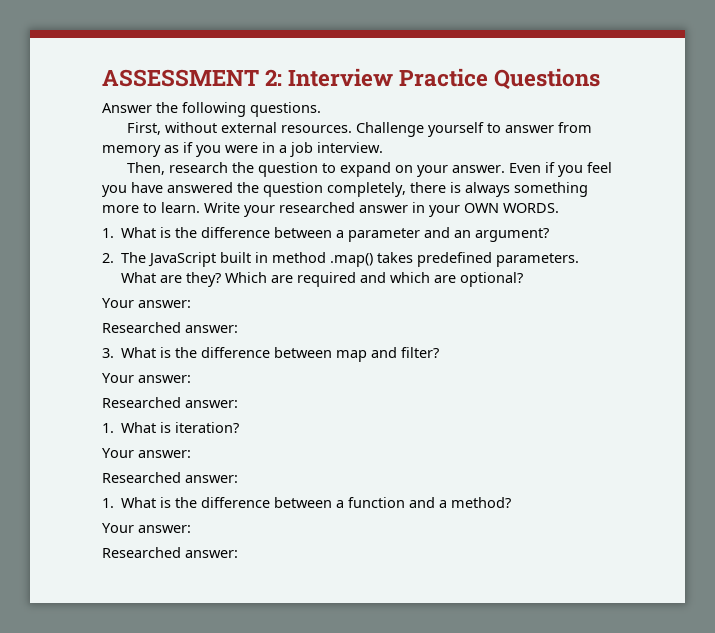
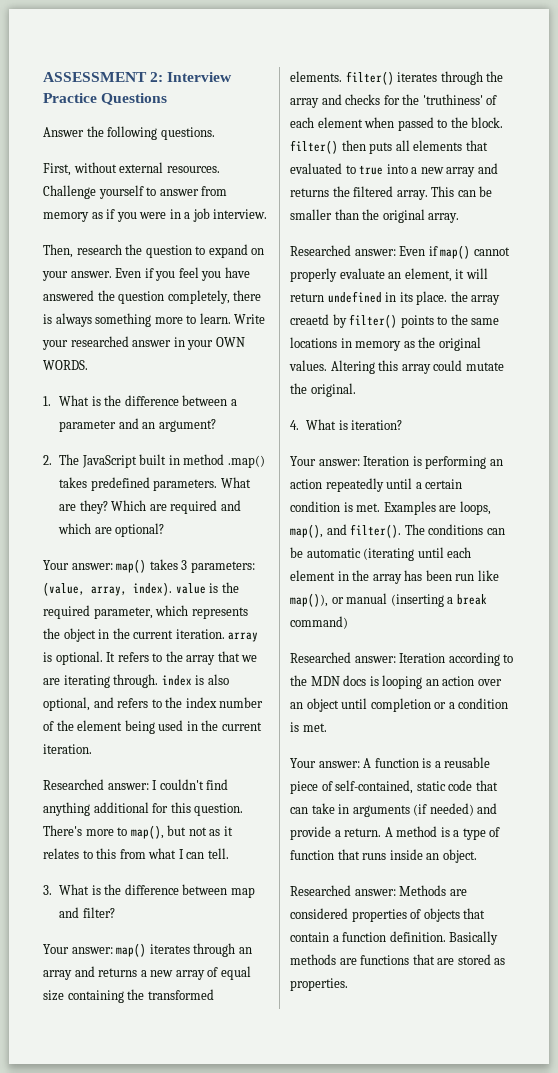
  Which are required and which are optional?
- Your answer:
- Researched answer:
+ Your answer: map() takes 3 parameters: (value, array, index). value is the required parameter, which represents the object in the current iteration. array is optional. It refers to the array that we are iterating through. index is also optional, and refers to the index number of the element being used in the current iteration.
+ Researched answer: I couldn't find anything additional for this question. There's more to map(), but not as it relates to this from what I can tell.
  3. What is the difference between map and filter?
- Your answer:
- Researched answer:
- 1. What is iteration?
- Your answer:
- Researched answer:
- 1. What is the difference between a function and a method?
- Your answer:
- Researched answer:
+ Your answer: map() iterates through an array and returns a new array of equal size containing the transformed elements. filter() iterates through the array and checks for the 'truthiness' of each element when passed to the block. filter() then puts all elements that evaluated to true into a new array and returns the filtered array. This can be smaller than the original array.
+ Researched answer: Even if map() cannot properly evaluate an element, it will return undefined in its place. the array creaetd by filter() points to the same locations in memory as the original values. Altering this array could mutate the original.
+ 4. What is iteration?
+ Your answer: Iteration is performing an action repeatedly until a certain condition is met. Examples are loops, map(), and filter(). The conditions can be automatic (iterating until each element in the array has been run like map()), or manual (inserting a break command)
+ Researched answer: Iteration according to the MDN docs is looping an action over an object until completion or a condition is met.
+ Your answer: A function is a reusable piece of self-contained, static code that can take in arguments (if needed) and provide a return. A method is a type of function that runs inside an object.
+ Researched answer: Methods are considered properties of objects that contain a function definition. Basically methods are functions that are stored as properties.

